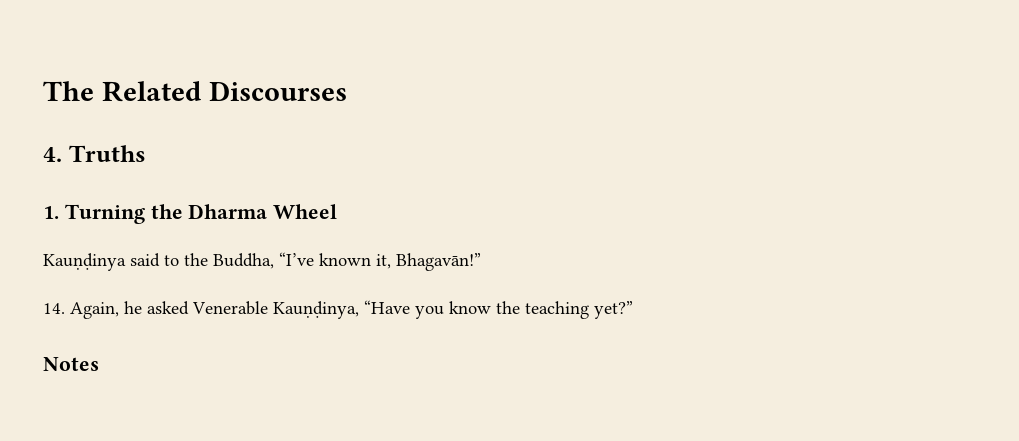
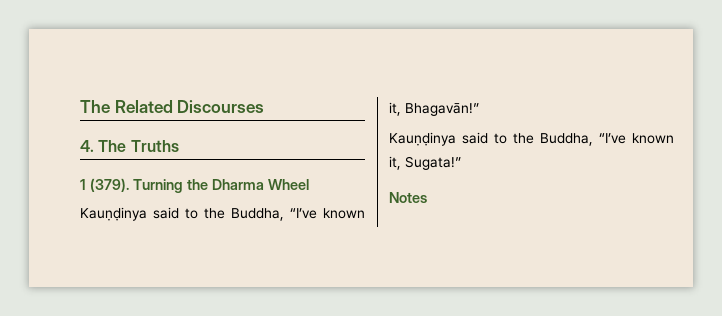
- 4. Truths
+ 4. The Truths
- 1. Turning the Dharma Wheel
+ 1 (379). Turning the Dharma Wheel
- 14. Again, he asked Venerable Kauṇḍinya, “Have you know the teaching yet?”
+ Kauṇḍinya said to the Buddha, “I’ve known it, Sugata!”

